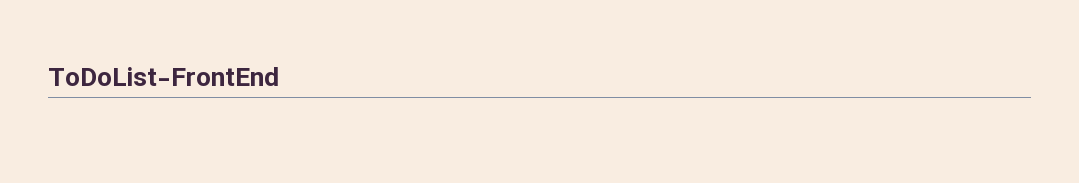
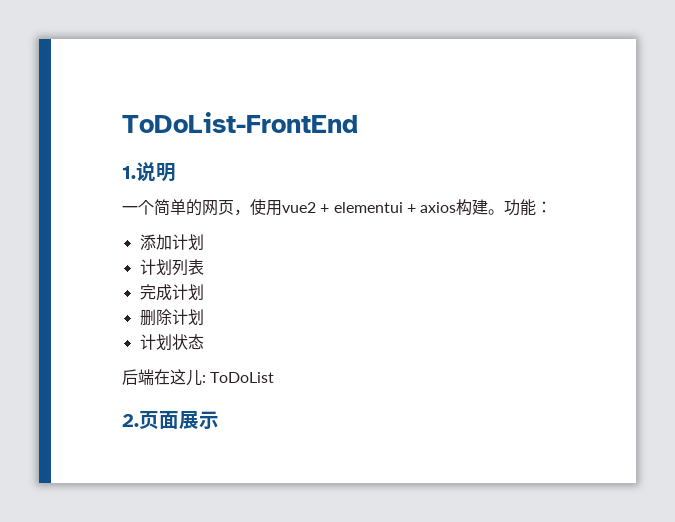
+ 1.说明
+ 一个简单的网页，使用vue2 + elementui + axios构建。功能：
+ 添加计划
+ 计划列表
+ 完成计划
+ 删除计划
+ 计划状态
+ 后端在这儿: ToDoList
+ 2.页面展示

